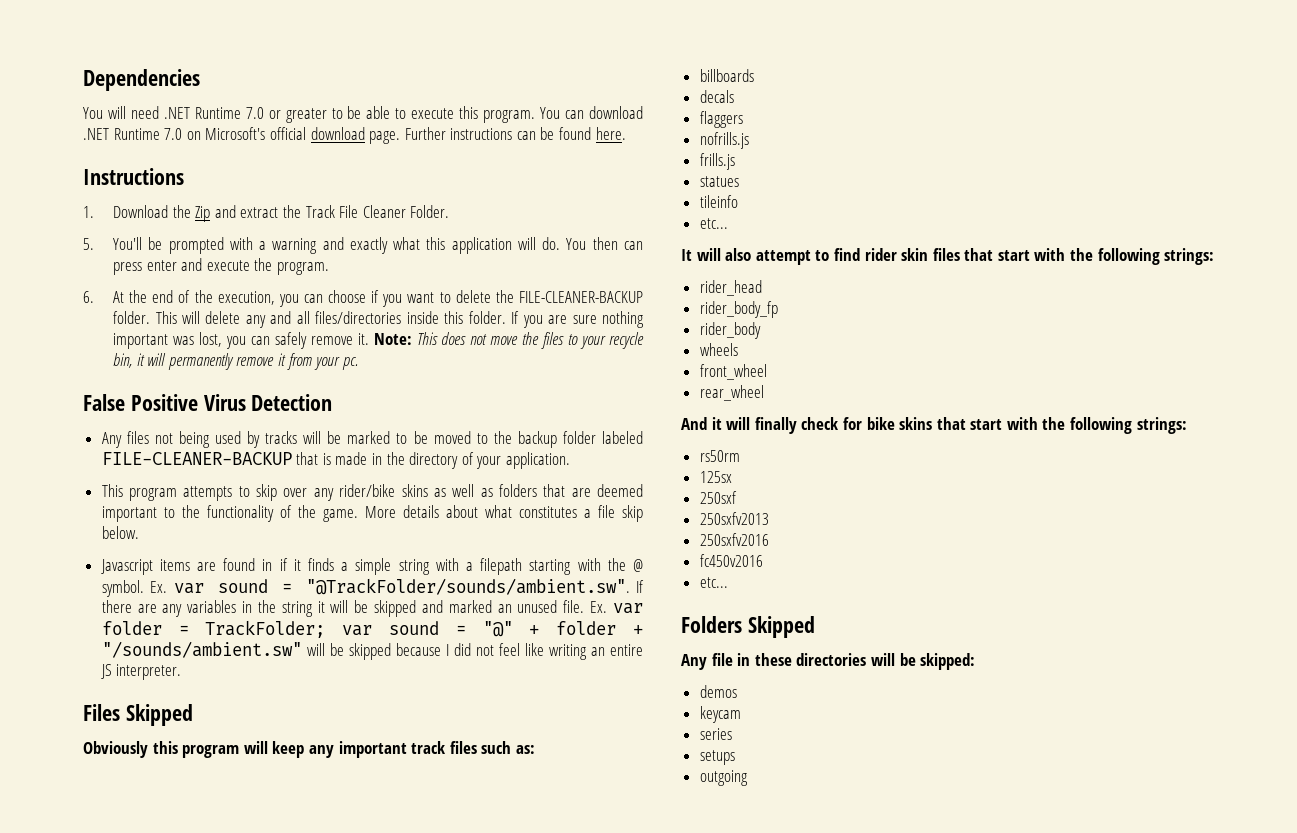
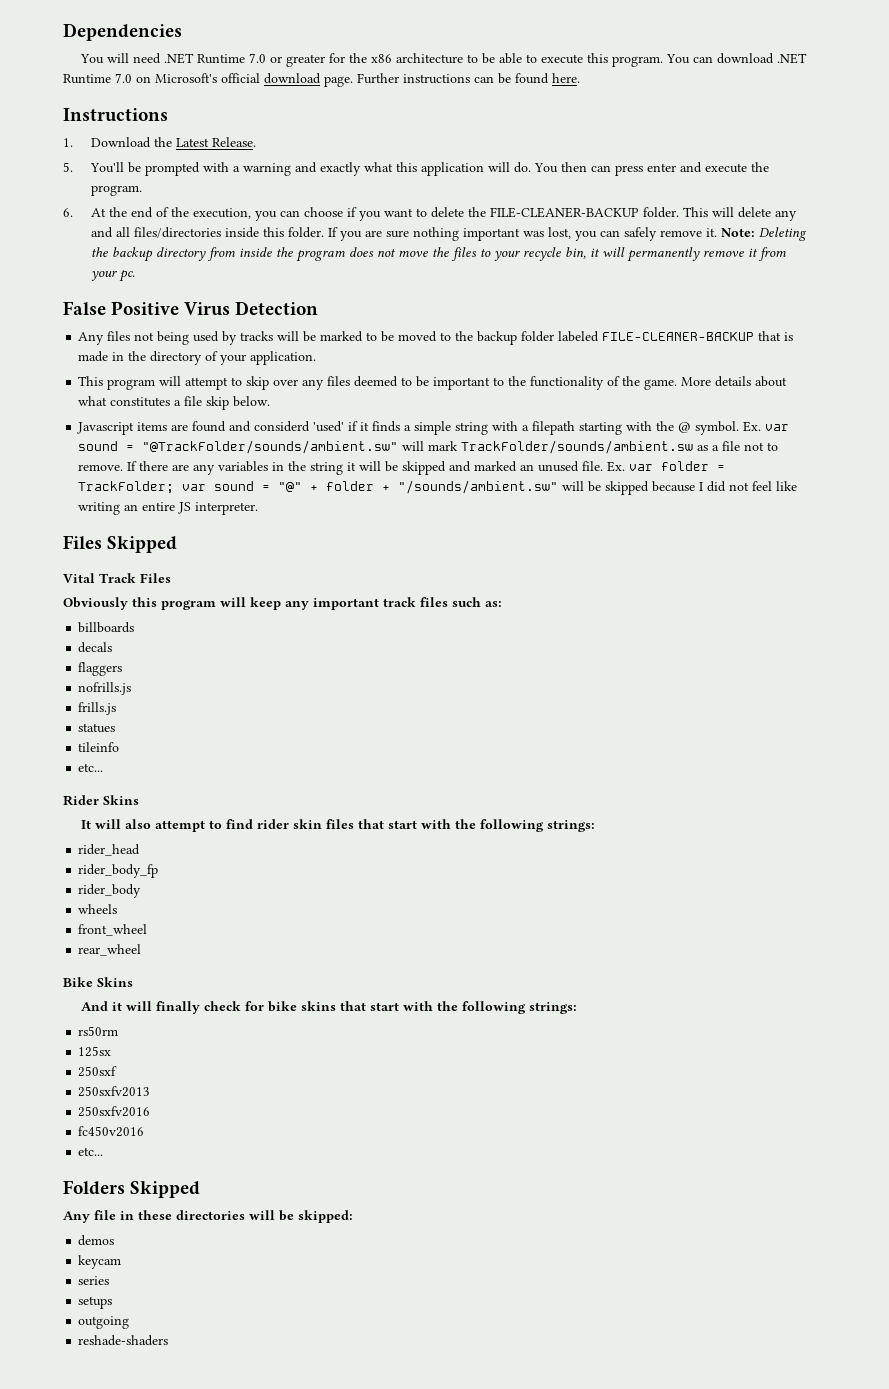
- You will need .NET Runtime 7.0 or greater to be able to execute this program.
+ You will need .NET Runtime 7.0 or greater for the x86 architecture to be able to execute this program.
- 1. Download the Zip and extract the Track File Cleaner Folder.
+ 1. Download the Latest Release.
- Note: This does not move the files to your recycle bin, it will permanently remove it from your pc.
+ Note: Deleting the backup directory from inside the program does not move the files to your recycle bin, it will permanently remove it from your pc.
- This program attempts to skip over any rider/bike skins as well as folders that are deemed important to the functionality of the game.
+ This program will attempt to skip over any files deemed to be important to the functionality of the game.
- Javascript items are found in if it finds a simple string with a filepath starting with the @ symbol.
+ Javascript items are found and considerd 'used' if it finds a simple string with a filepath starting with the @ symbol.
- Ex. var sound = "@TrackFolder/sounds/ambient.sw". If there are any variables in the string it will be skipped and marked an unused file.
+ Ex. var sound = "@TrackFolder/sounds/ambient.sw" will mark TrackFolder/sounds/ambient.sw as a file not to remove. If there are any variables in the string it will be skipped and marked an unused file.
+ Vital Track Files
+ Rider Skins
+ Bike Skins
+ reshade-shaders

